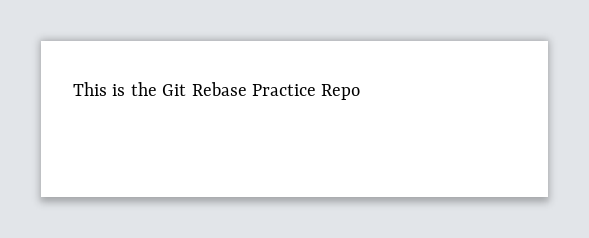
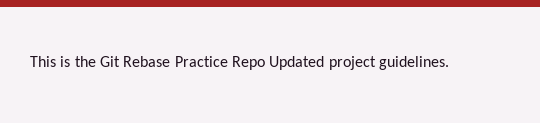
- This is the Git Rebase Practice Repo
+ This is the Git Rebase Practice Repo Updated project guidelines.

